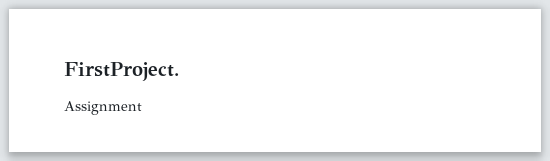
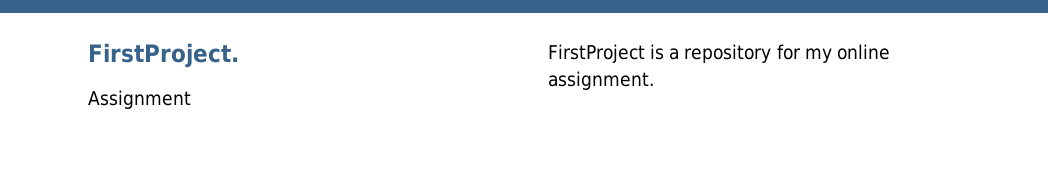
+ FirstProject is a repository for my online assignment.

